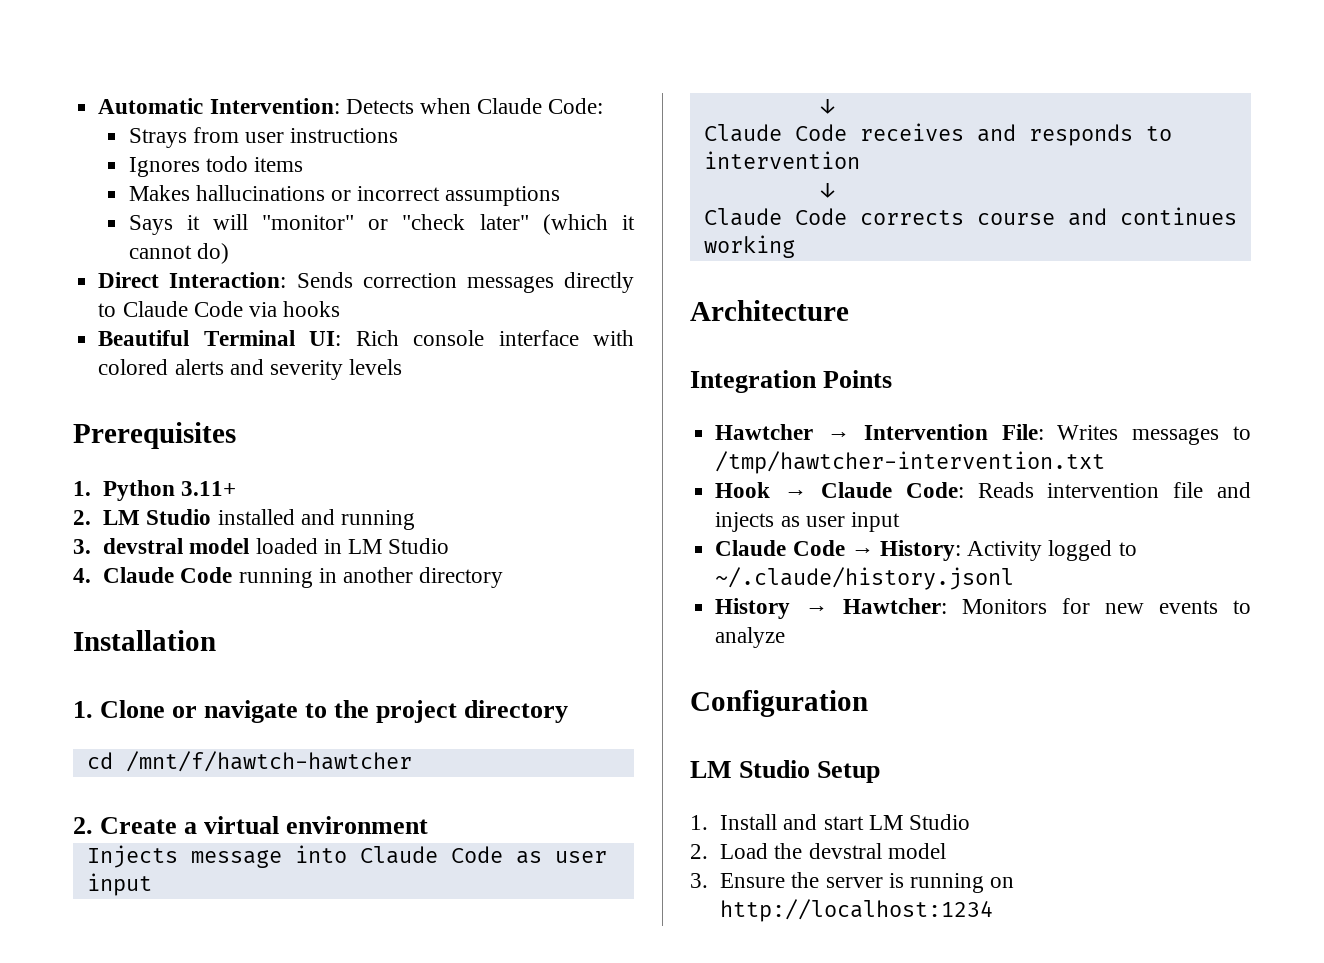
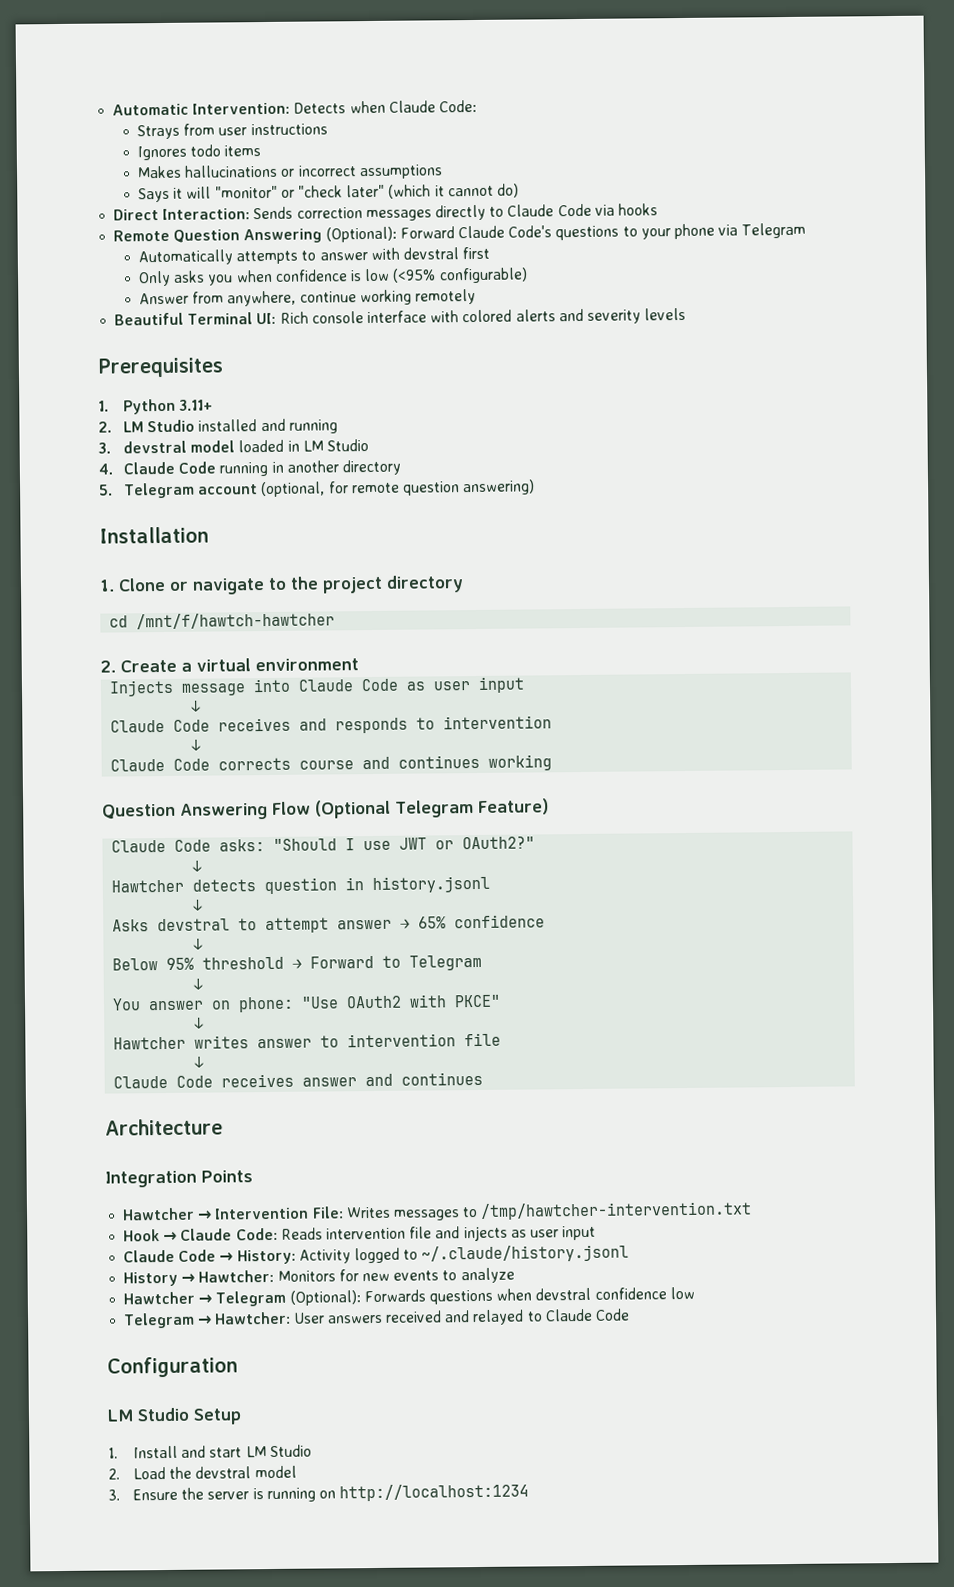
+ Remote Question Answering (Optional): Forward Claude Code's questions to your phone via Telegram
+ Automatically attempts to answer with devstral first
+ Only asks you when confidence is low (<95% configurable)
+ Answer from anywhere, continue working remotely
+ 5. Telegram account (optional, for remote question answering)
+ Question Answering Flow (Optional Telegram Feature)
+ Claude Code asks: "Should I use JWT or OAuth2?"
+ ↓
+ Hawtcher detects question in history.jsonl
+ ↓
+ Asks devstral to attempt answer → 65% confidence
+ ↓
+ Below 95% threshold → Forward to Telegram
+ ↓
+ You answer on phone: "Use OAuth2 with PKCE"
+ ↓
+ Hawtcher writes answer to intervention file
+ ↓
+ Claude Code receives answer and continues
+ Hawtcher → Telegram (Optional): Forwards questions when devstral confidence low
+ Telegram → Hawtcher: User answers received and relayed to Claude Code

